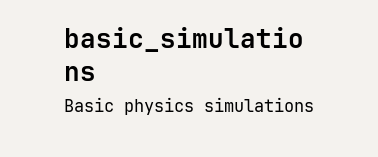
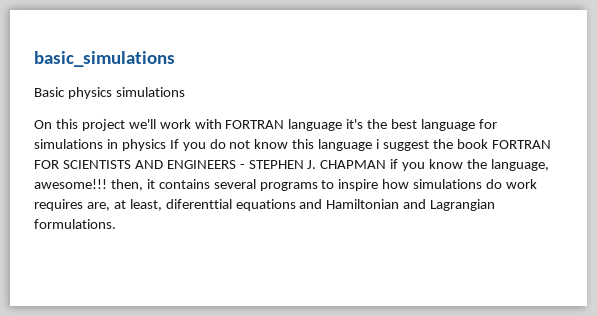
+ On this project we'll work with FORTRAN language it's the best language for simulations in physics If you do not know this language i suggest the book FORTRAN FOR SCIENTISTS AND ENGINEERS - STEPHEN J. CHAPMAN if you know the language, awesome!!! then, it contains several programs to inspire how simulations do work requires are, at least, diferenttial equations and Hamiltonian and Lagrangian formulations.

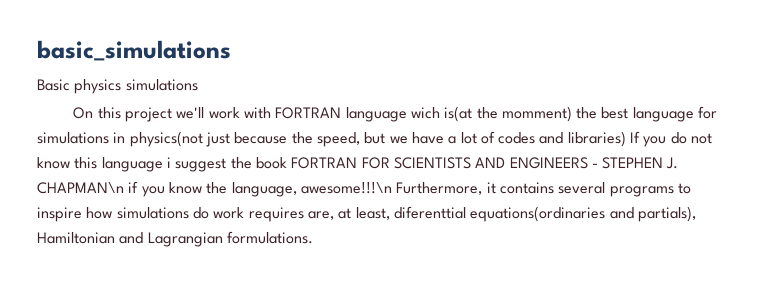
- On this project we'll work with FORTRAN language it's the best language for simulations in physics If you do not know this language i suggest the book FORTRAN FOR SCIENTISTS AND ENGINEERS - STEPHEN J. CHAPMAN if you know the language, awesome!!! then, it contains several programs to inspire how simulations do work requires are, at least, diferenttial equations and Hamiltonian and Lagrangian formulations.
+ On this project we'll work with FORTRAN language wich is(at the momment) the best language for simulations in physics(not just because the speed, but we have a lot of codes and libraries) If you do not know this language i suggest the book FORTRAN FOR SCIENTISTS AND ENGINEERS - STEPHEN J. CHAPMAN\n if you know the language, awesome!!!\n Furthermore, it contains several programs to inspire how simulations do work requires are, at least, diferenttial equations(ordinaries and partials), Hamiltonian and Lagrangian formulations.

